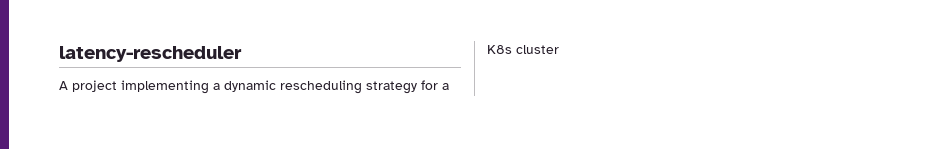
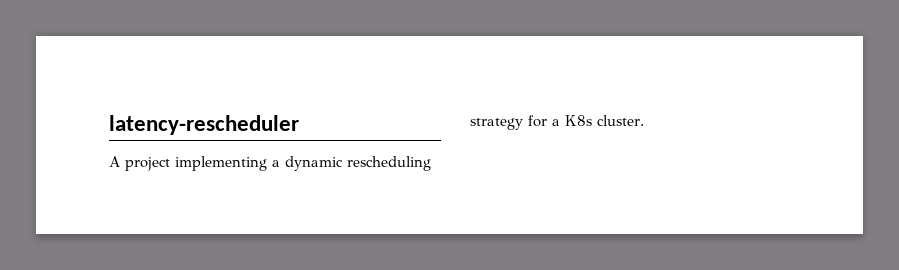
- A project implementing a dynamic rescheduling strategy for a K8s cluster
+ A project implementing a dynamic rescheduling strategy for a K8s cluster.

